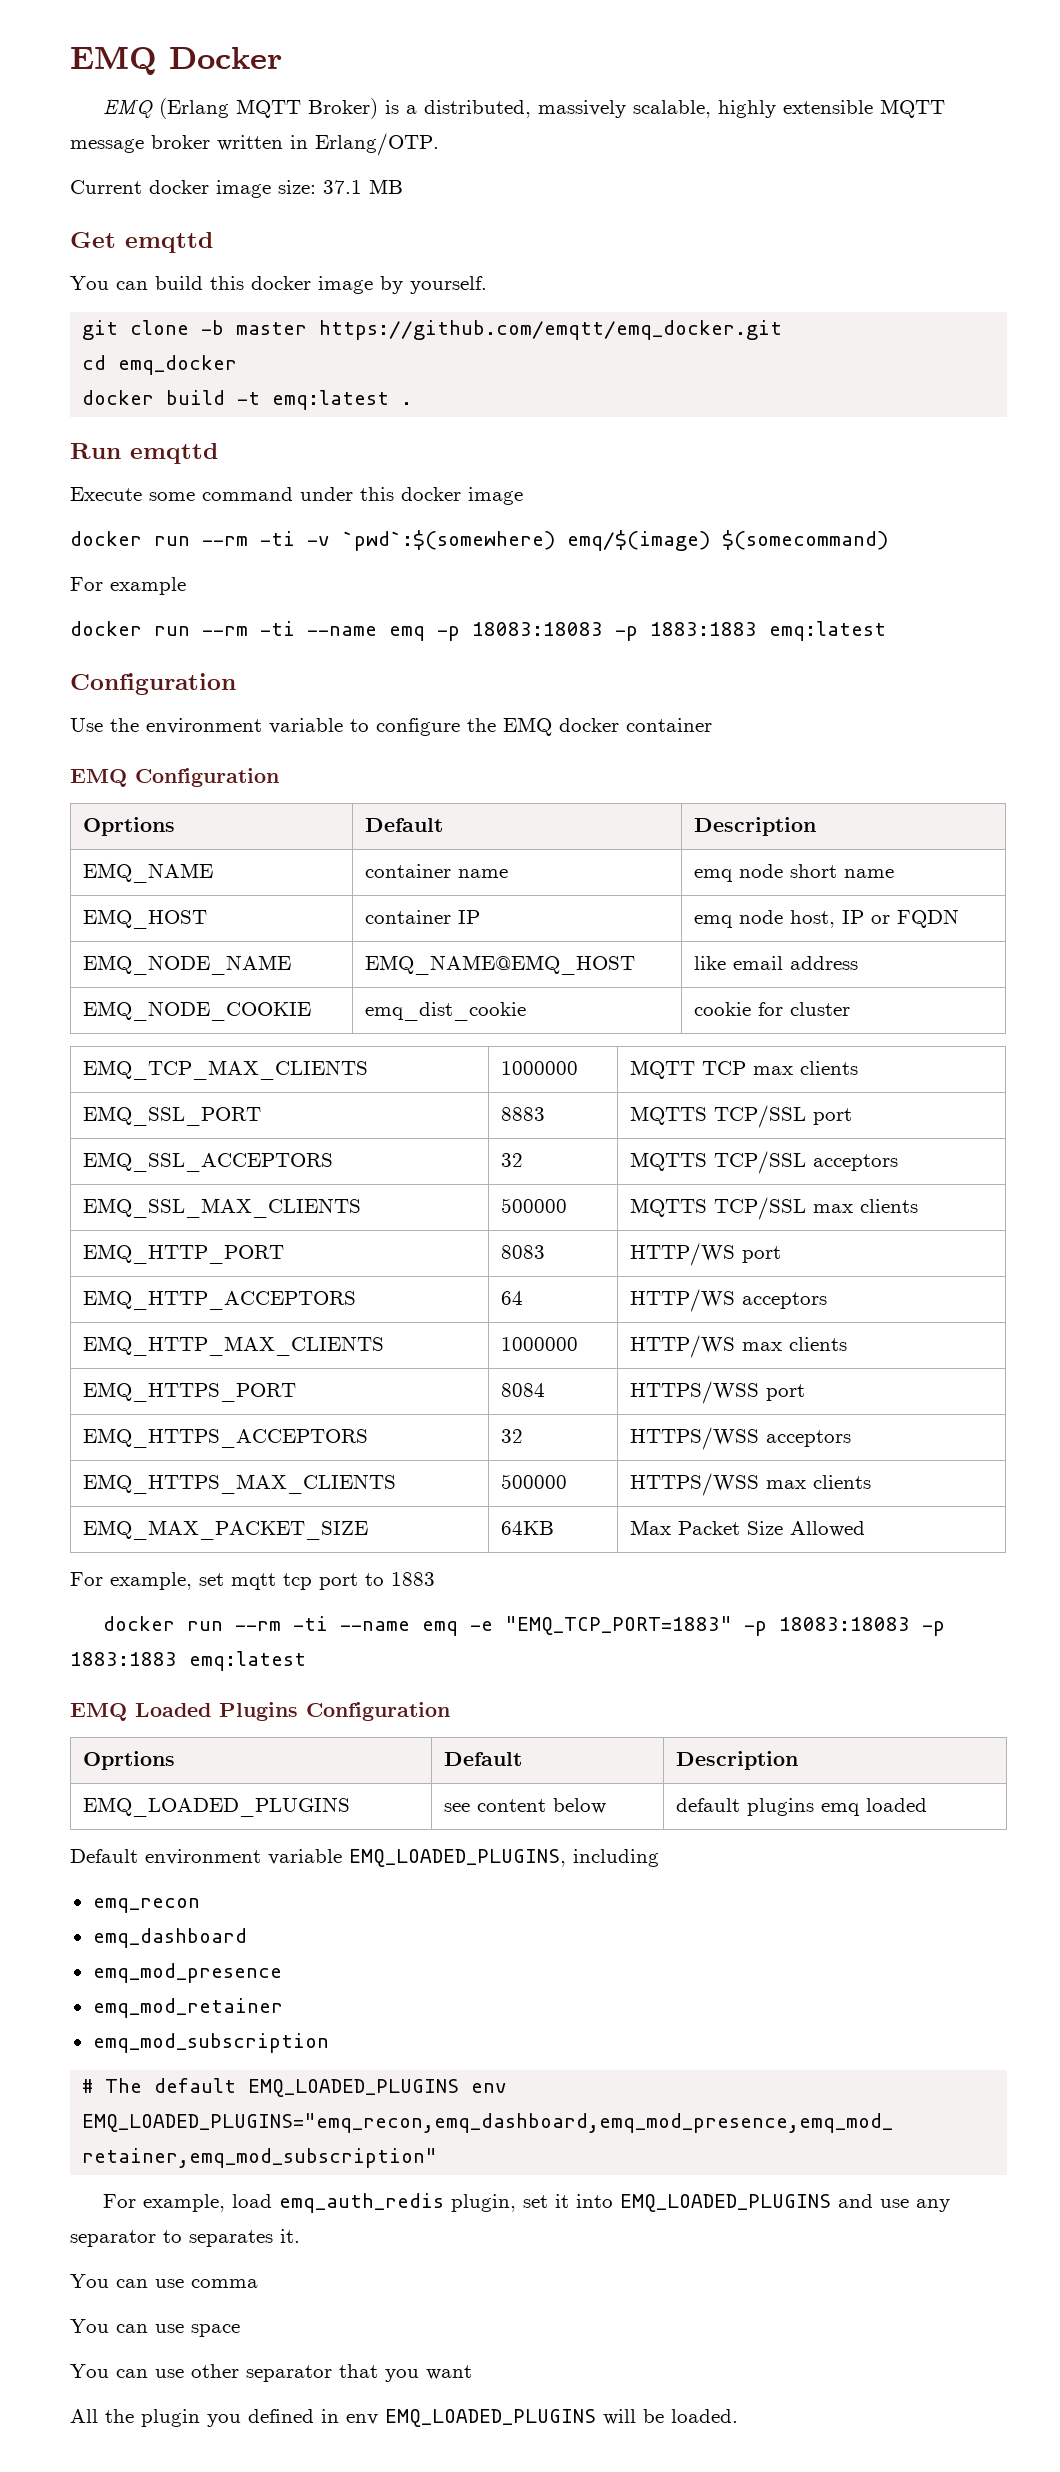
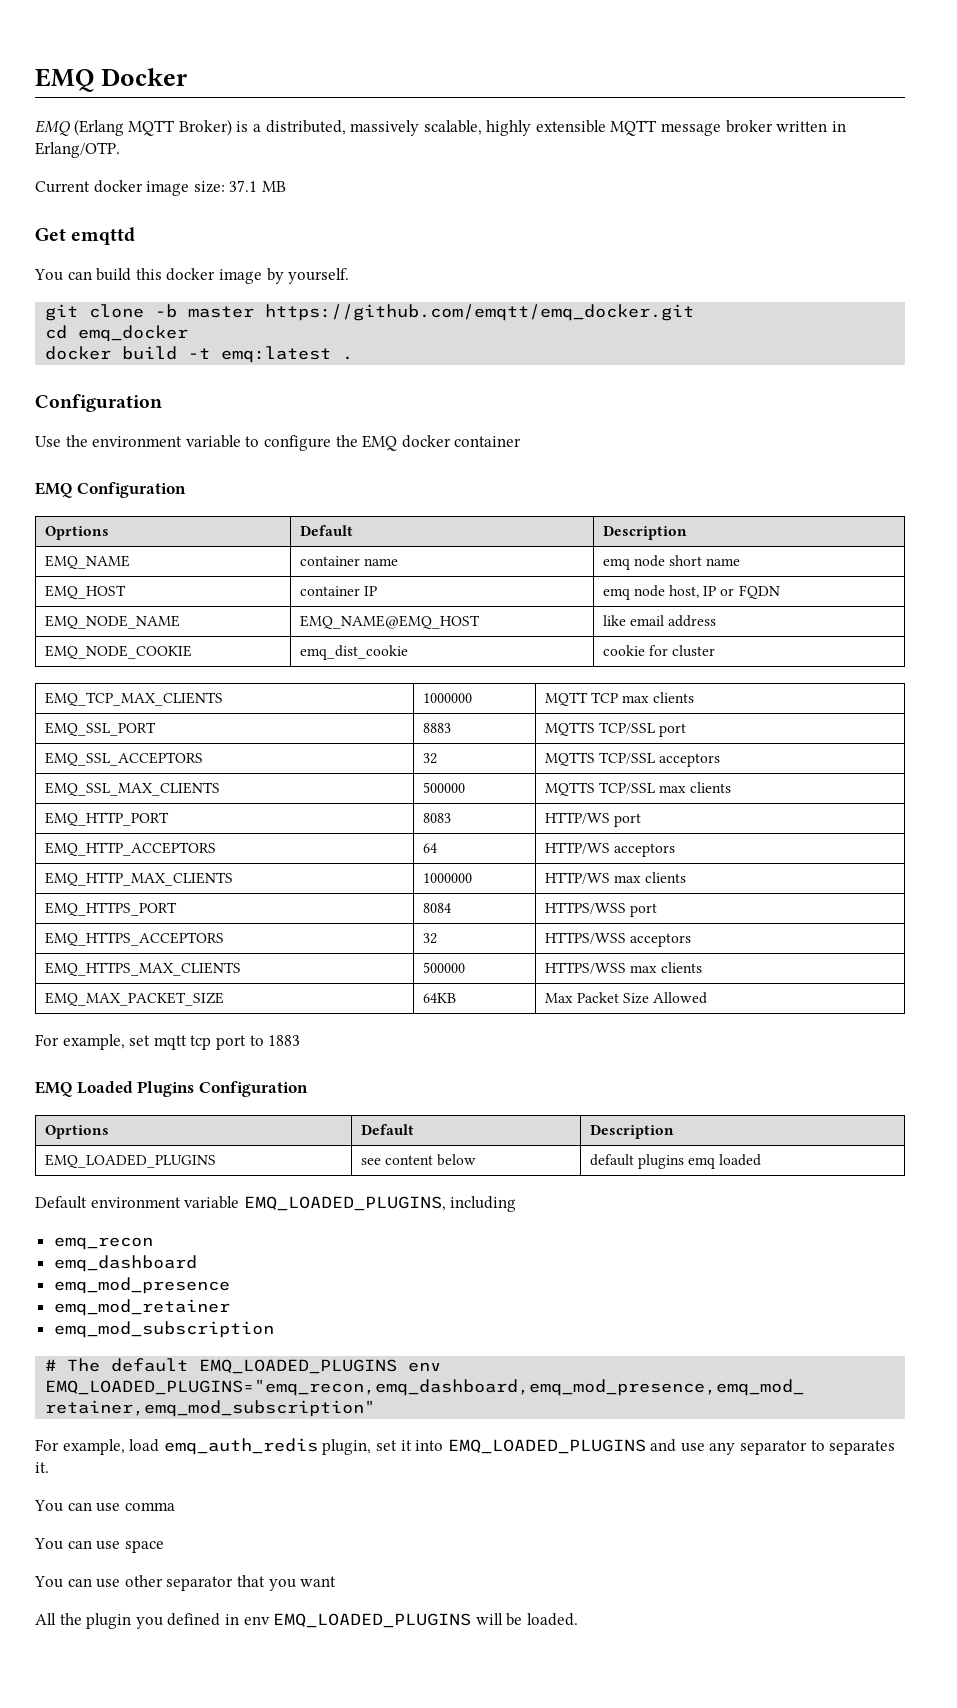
- Run emqttd
- Execute some command under this docker image
- docker run --rm -ti -v `pwd`:$(somewhere) emq/$(image) $(somecommand)
- For example
- docker run --rm -ti --name emq -p 18083:18083 -p 1883:1883 emq:latest
- docker run --rm -ti --name emq -e "EMQ_TCP_PORT=1883" -p 18083:18083 -p 1883:1883 emq:latest

